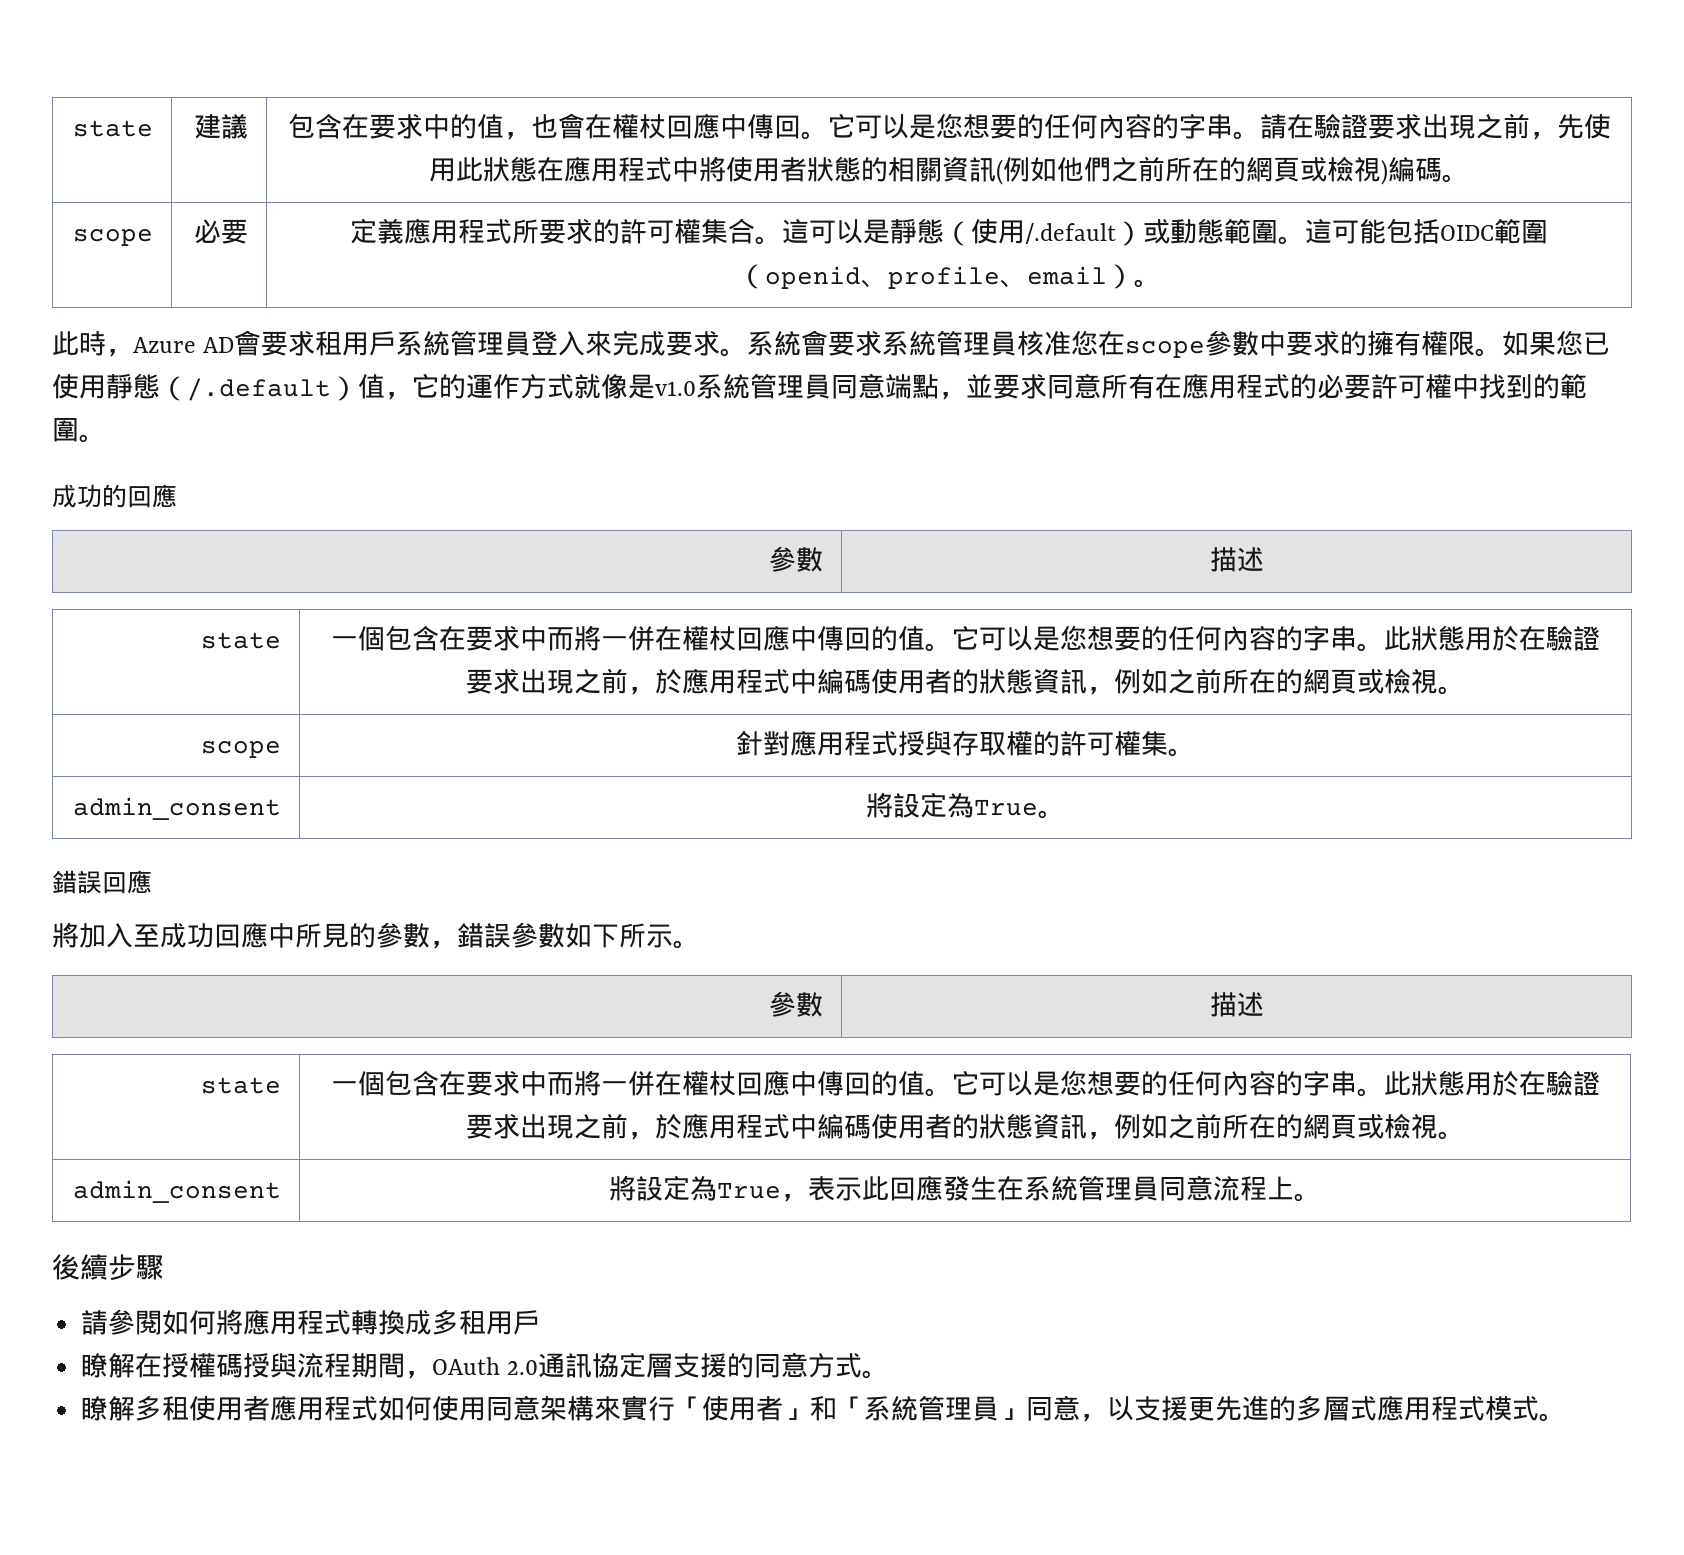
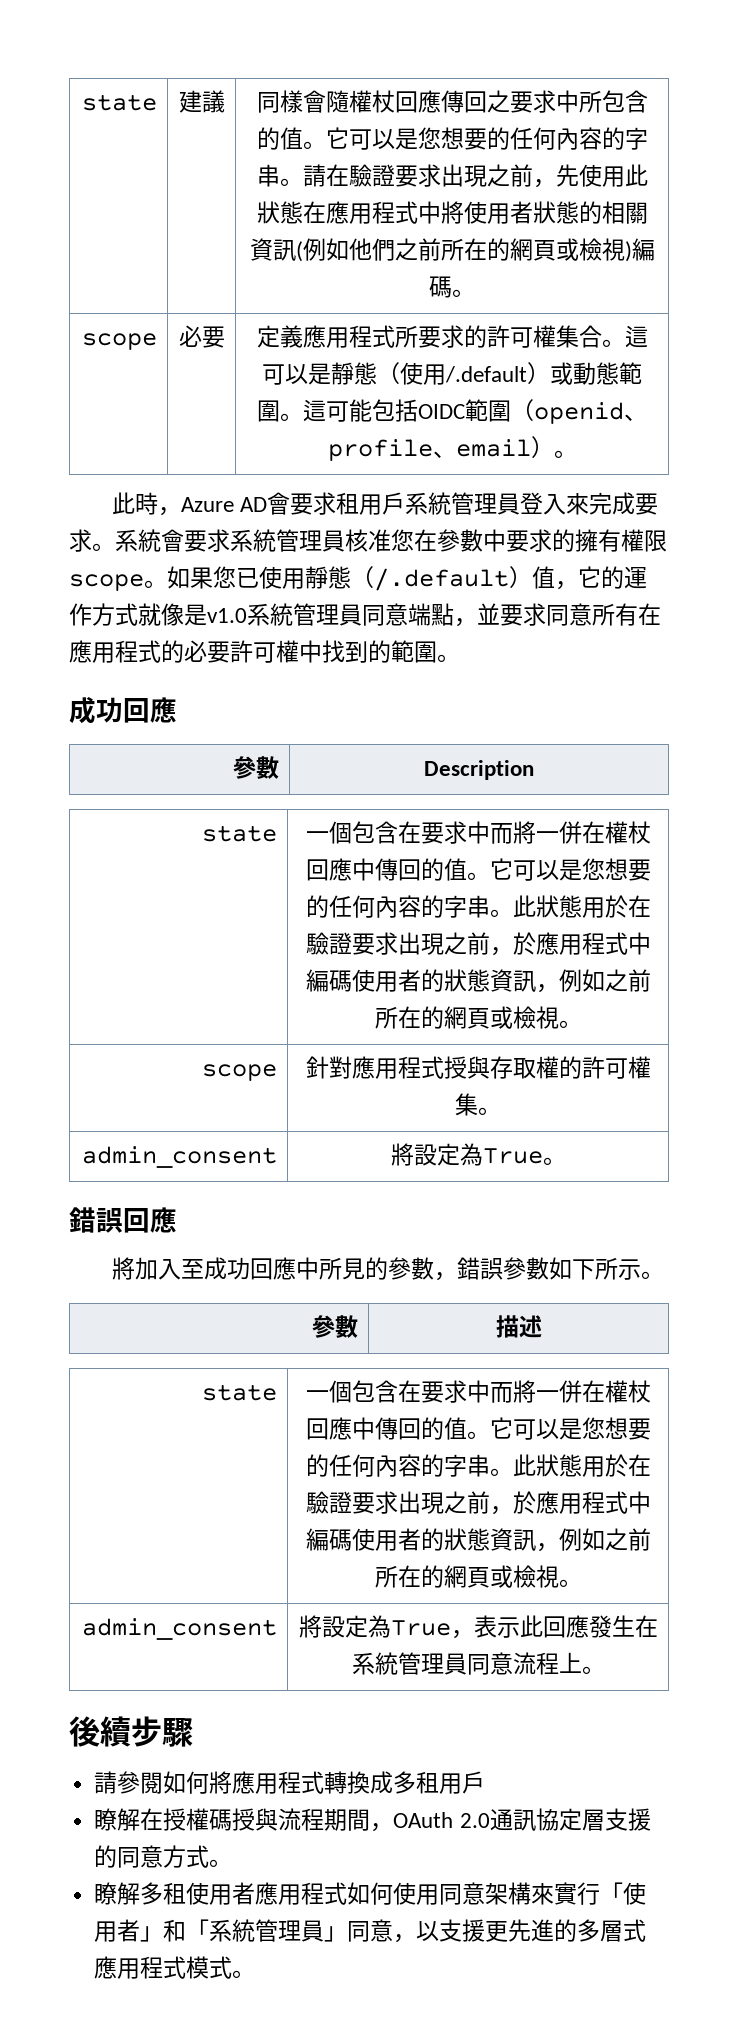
- 包含在要求中的值，也會在權杖回應中傳回。
+ 同樣會隨權杖回應傳回之要求中所包含的值。
- 系統會要求系統管理員核准您在scope參數中要求的擁有權限。
+ 系統會要求系統管理員核准您在參數中要求的擁有權限scope。
  如果您已使用靜態（/.default）值，它的運作方式就像是v1.0系統管理員同意端點，並要求同意所有在應用程式的必要許可權中找到的範圍。
- 成功的回應
- 參數 | 描述
+ 成功回應
+ 參數 | Description

